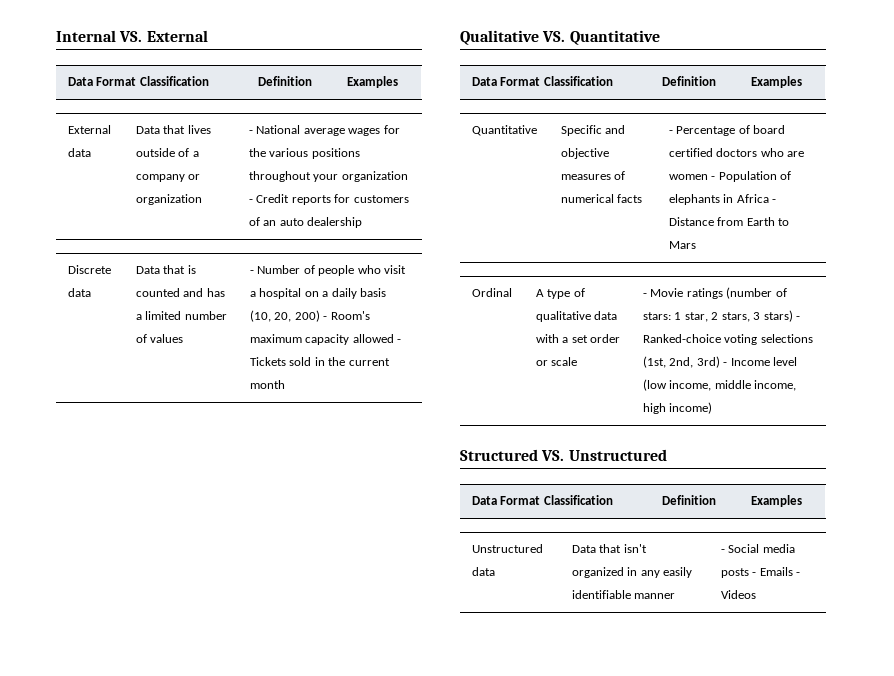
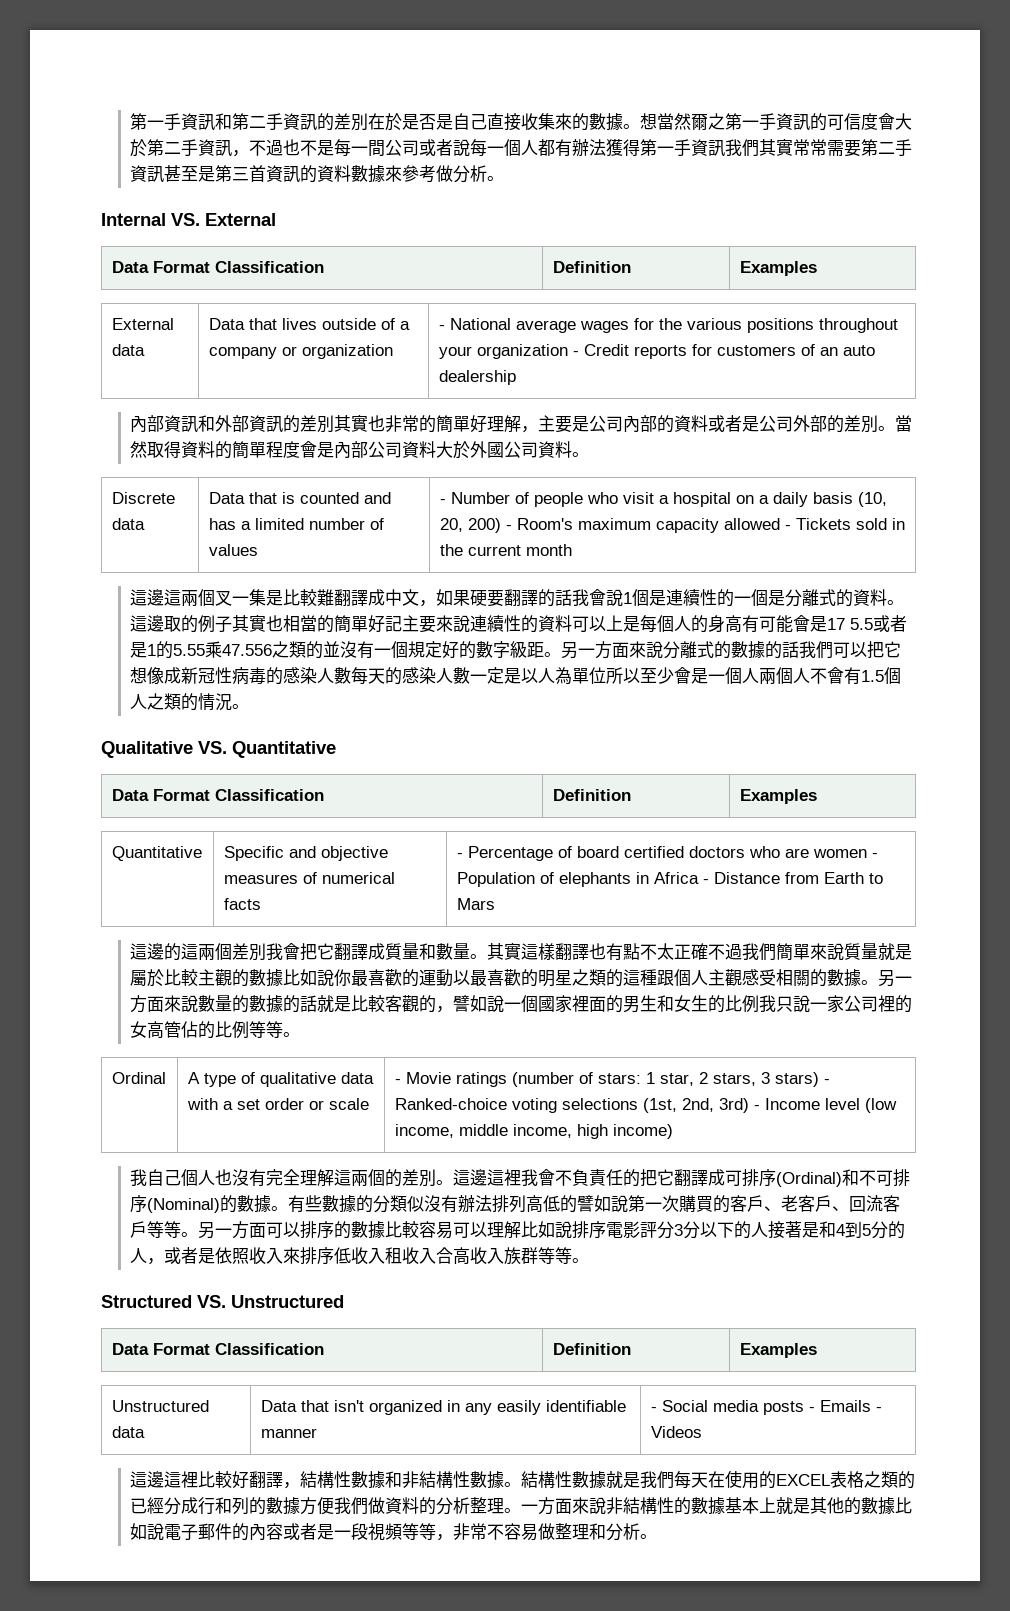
+ 第一手資訊和第二手資訊的差別在於是否是自己直接收集來的數據。想當然爾之第一手資訊的可信度會大於第二手資訊，不過也不是每一間公司或者說每一個人都有辦法獲得第一手資訊我們其實常常需要第二手資訊甚至是第三首資訊的資料數據來參考做分析。
+ 內部資訊和外部資訊的差別其實也非常的簡單好理解，主要是公司內部的資料或者是公司外部的差別。當然取得資料的簡單程度會是內部公司資料大於外國公司資料。
+ 這邊這兩個叉一集是比較難翻譯成中文，如果硬要翻譯的話我會說1個是連續性的一個是分離式的資料。這邊取的例子其實也相當的簡單好記主要來說連續性的資料可以上是每個人的身高有可能會是17 5.5或者是1的5.55乘47.556之類的並沒有一個規定好的數字級距。另一方面來說分離式的數據的話我們可以把它想像成新冠性病毒的感染人數每天的感染人數一定是以人為單位所以至少會是一個人兩個人不會有1.5個人之類的情況。
+ 這邊的這兩個差別我會把它翻譯成質量和數量。其實這樣翻譯也有點不太正確不過我們簡單來說質量就是屬於比較主觀的數據比如說你最喜歡的運動以最喜歡的明星之類的這種跟個人主觀感受相關的數據。另一方面來說數量的數據的話就是比較客觀的，譬如說一個國家裡面的男生和女生的比例我只說一家公司裡的女高管佔的比例等等。
+ 我自己個人也沒有完全理解這兩個的差別。這邊這裡我會不負責任的把它翻譯成可排序(Ordinal)和不可排序(Nominal)的數據。有些數據的分類似沒有辦法排列高低的譬如說第一次購買的客戶、老客戶、回流客戶等等。另一方面可以排序的數據比較容易可以理解比如說排序電影評分3分以下的人接著是和4到5分的人，或者是依照收入來排序低收入租收入合高收入族群等等。
+ 這邊這裡比較好翻譯，結構性數據和非結構性數據。結構性數據就是我們每天在使用的EXCEL表格之類的已經分成行和列的數據方便我們做資料的分析整理。一方面來說非結構性的數據基本上就是其他的數據比如說電子郵件的內容或者是一段視頻等等，非常不容易做整理和分析。

